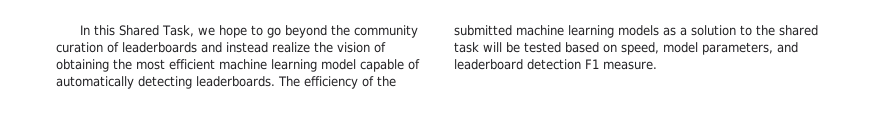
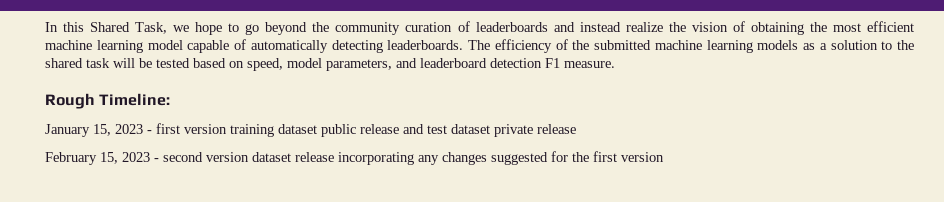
+ Rough Timeline:
+ January 15, 2023 - first version training dataset public release and test dataset private release
+ February 15, 2023 - second version dataset release incorporating any changes suggested for the first version

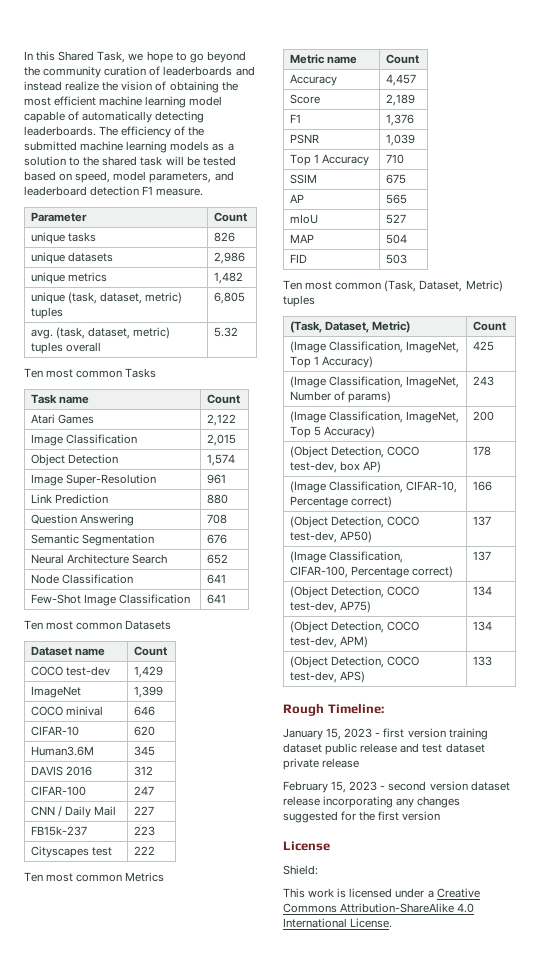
+ Parameter | Count
+ unique tasks | 826
+ unique datasets | 2,986
+ unique metrics | 1,482
+ unique (task, dataset, metric) tuples | 6,805
+ avg. (task, dataset, metric) tuples overall | 5.32
+ Ten most common Tasks
+ Task name | Count
+ Atari Games | 2,122
+ Image Classification | 2,015
+ Object Detection | 1,574
+ Image Super-Resolution | 961
+ Link Prediction | 880
+ Question Answering | 708
+ Semantic Segmentation | 676
+ Neural Architecture Search | 652
+ Node Classification | 641
+ Few-Shot Image Classification | 641
+ Ten most common Datasets
+ Dataset name | Count
+ COCO test-dev | 1,429
+ ImageNet | 1,399
+ COCO minival | 646
+ CIFAR-10 | 620
+ Human3.6M | 345
+ DAVIS 2016 | 312
+ CIFAR-100 | 247
+ CNN / Daily Mail | 227
+ FB15k-237 | 223
+ Cityscapes test | 222
+ Ten most common Metrics
+ Metric name | Count
+ Accuracy | 4,457
+ Score | 2,189
+ F1 | 1,376
+ PSNR | 1,039
+ Top 1 Accuracy | 710
+ SSIM | 675
+ AP | 565
+ mIoU | 527
+ MAP | 504
+ FID | 503
+ Ten most common (Task, Dataset, Metric) tuples
+ (Task, Dataset, Metric) | Count
+ (Image Classification, ImageNet, Top 1 Accuracy) | 425
+ (Image Classification, ImageNet, Number of params) | 243
+ (Image Classification, ImageNet, Top 5 Accuracy) | 200
+ (Object Detection, COCO test-dev, box AP) | 178
+ (Image Classification, CIFAR-10, Percentage correct) | 166
+ (Object Detection, COCO test-dev, AP50) | 137
+ (Image Classification, CIFAR-100, Percentage correct) | 137
+ (Object Detection, COCO test-dev, AP75) | 134
+ (Object Detection, COCO test-dev, APM) | 134
+ (Object Detection, COCO test-dev, APS) | 133
+ License
+ Shield:
+ This work is licensed under a Creative Commons Attribution-ShareAlike 4.0 International License.

